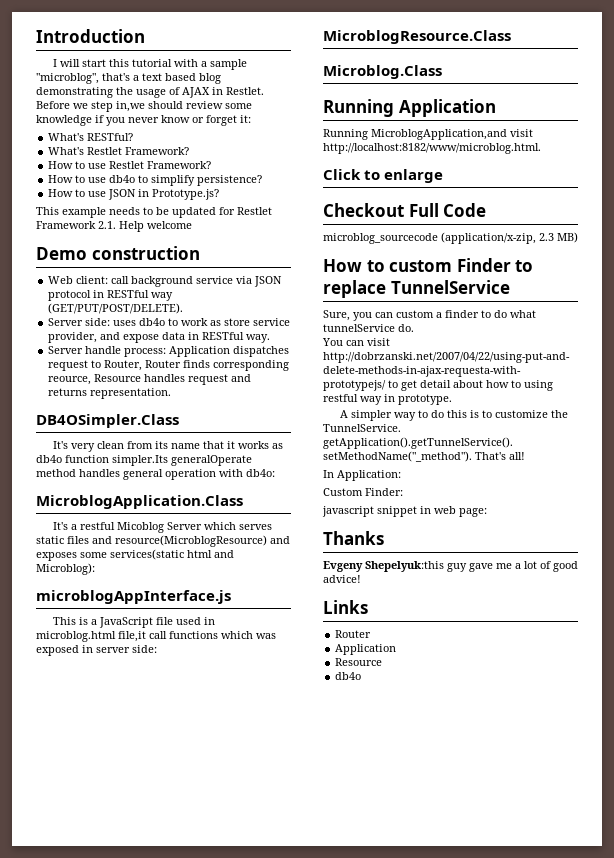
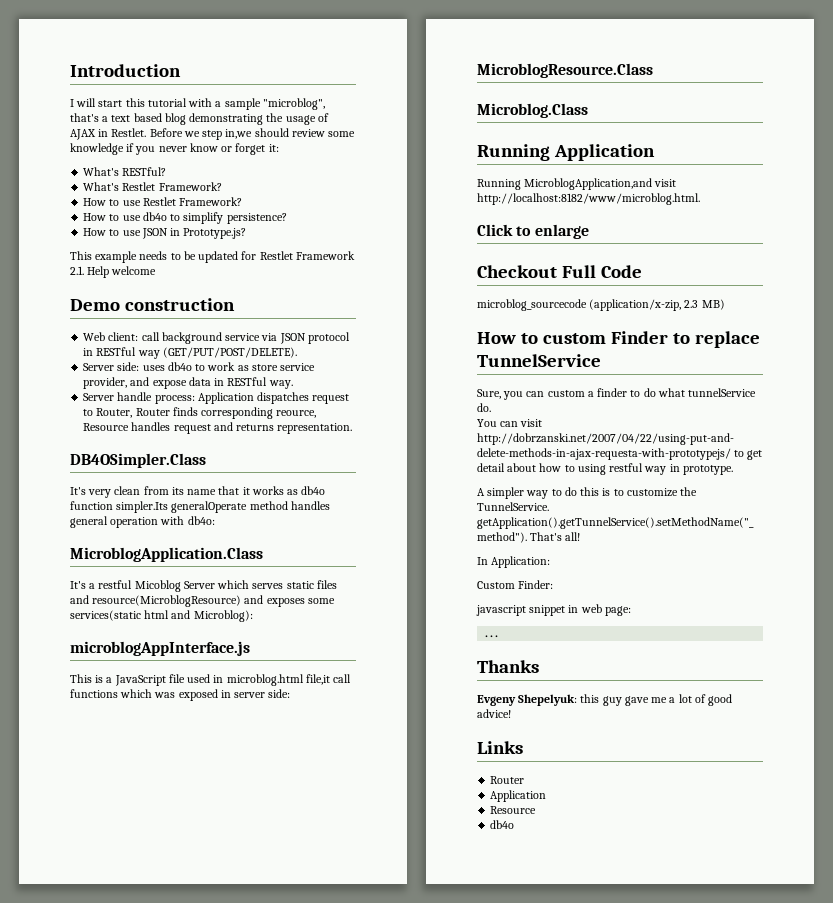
+ ...
- Evgeny Shepelyuk:this guy gave me a lot of good advice!
+ Evgeny Shepelyuk: this guy gave me a lot of good advice!

